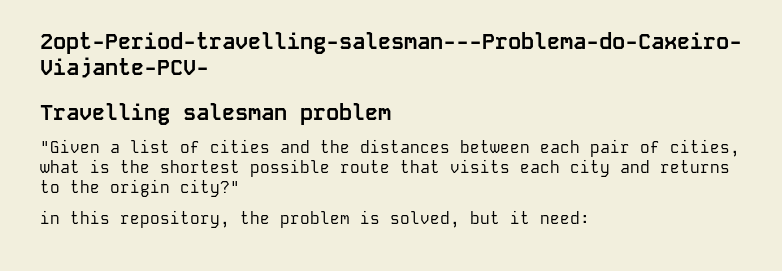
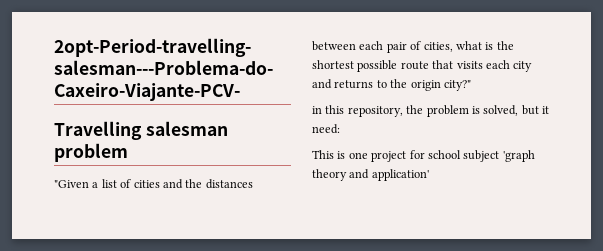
+ This is one project for school subject 'graph theory and application'

